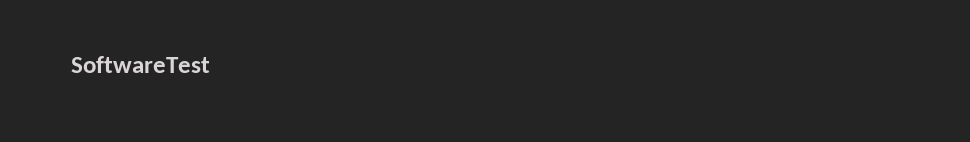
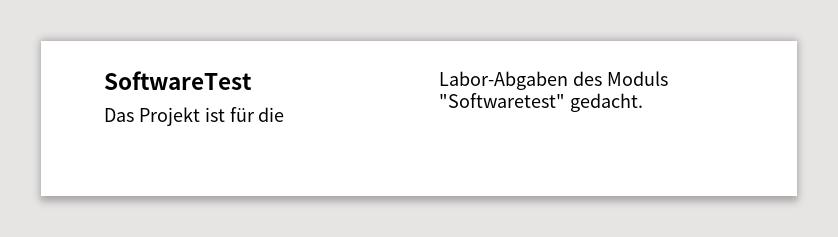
+ Das Projekt ist für die Labor-Abgaben des Moduls "Softwaretest" gedacht.

